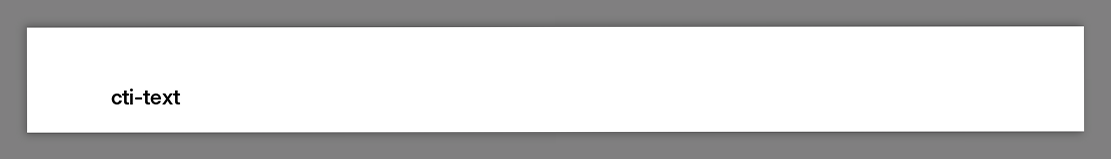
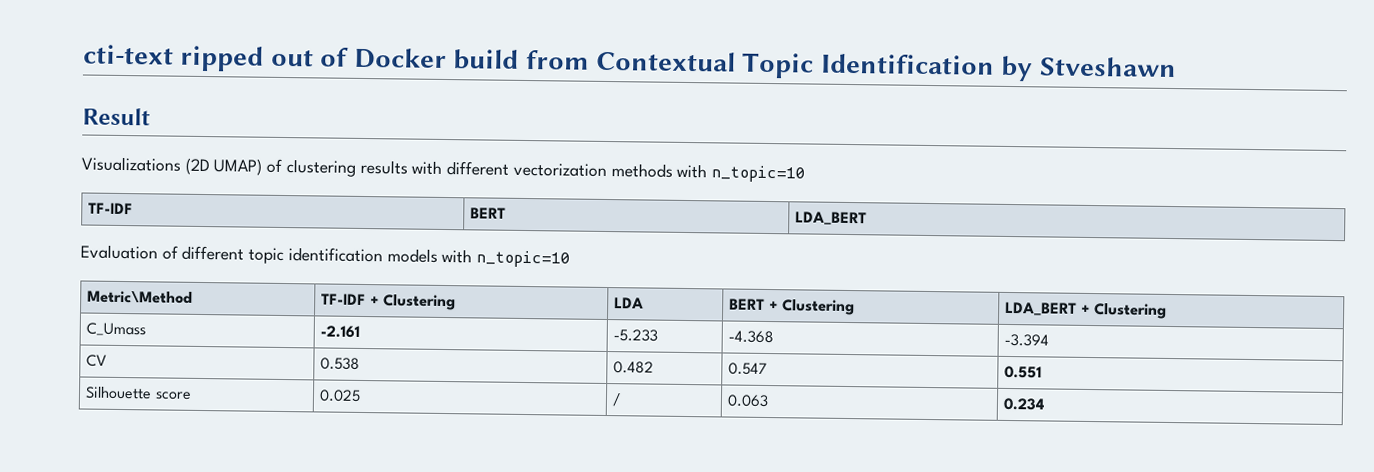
- cti-text
+ cti-text ripped out of Docker build from Contextual Topic Identification by Stveshawn
+ Result
+ Visualizations (2D UMAP) of clustering results with different vectorization methods with n_topic=10
+ TF-IDF | BERT | LDA_BERT
+ Evaluation of different topic identification models with n_topic=10
+ Metric\Method | TF-IDF + Clustering | LDA | BERT + Clustering | LDA_BERT + Clustering
+ C_Umass | -2.161 | -5.233 | -4.368 | -3.394
+ CV | 0.538 | 0.482 | 0.547 | 0.551
+ Silhouette score | 0.025 | / | 0.063 | 0.234

